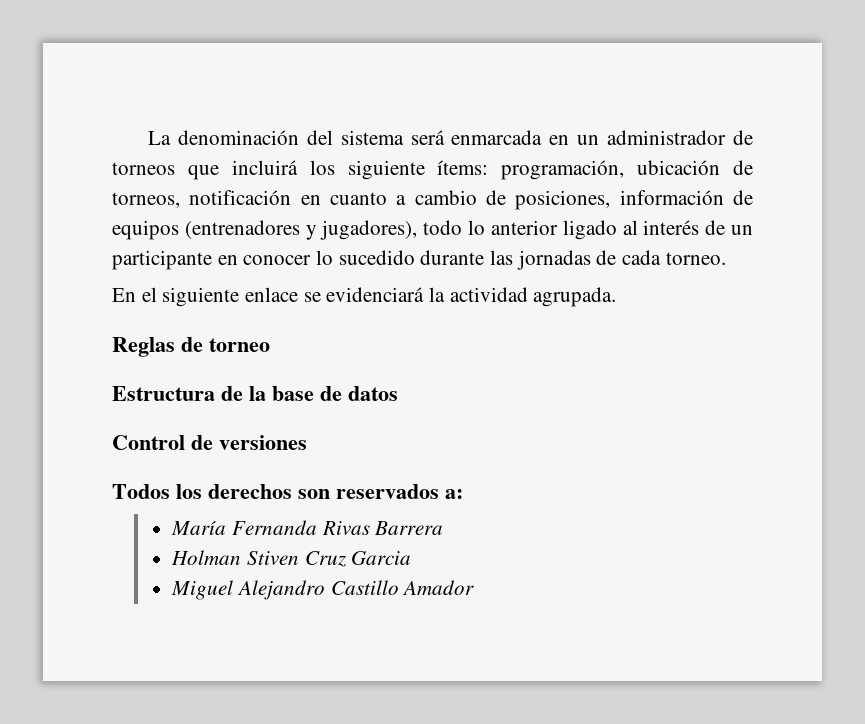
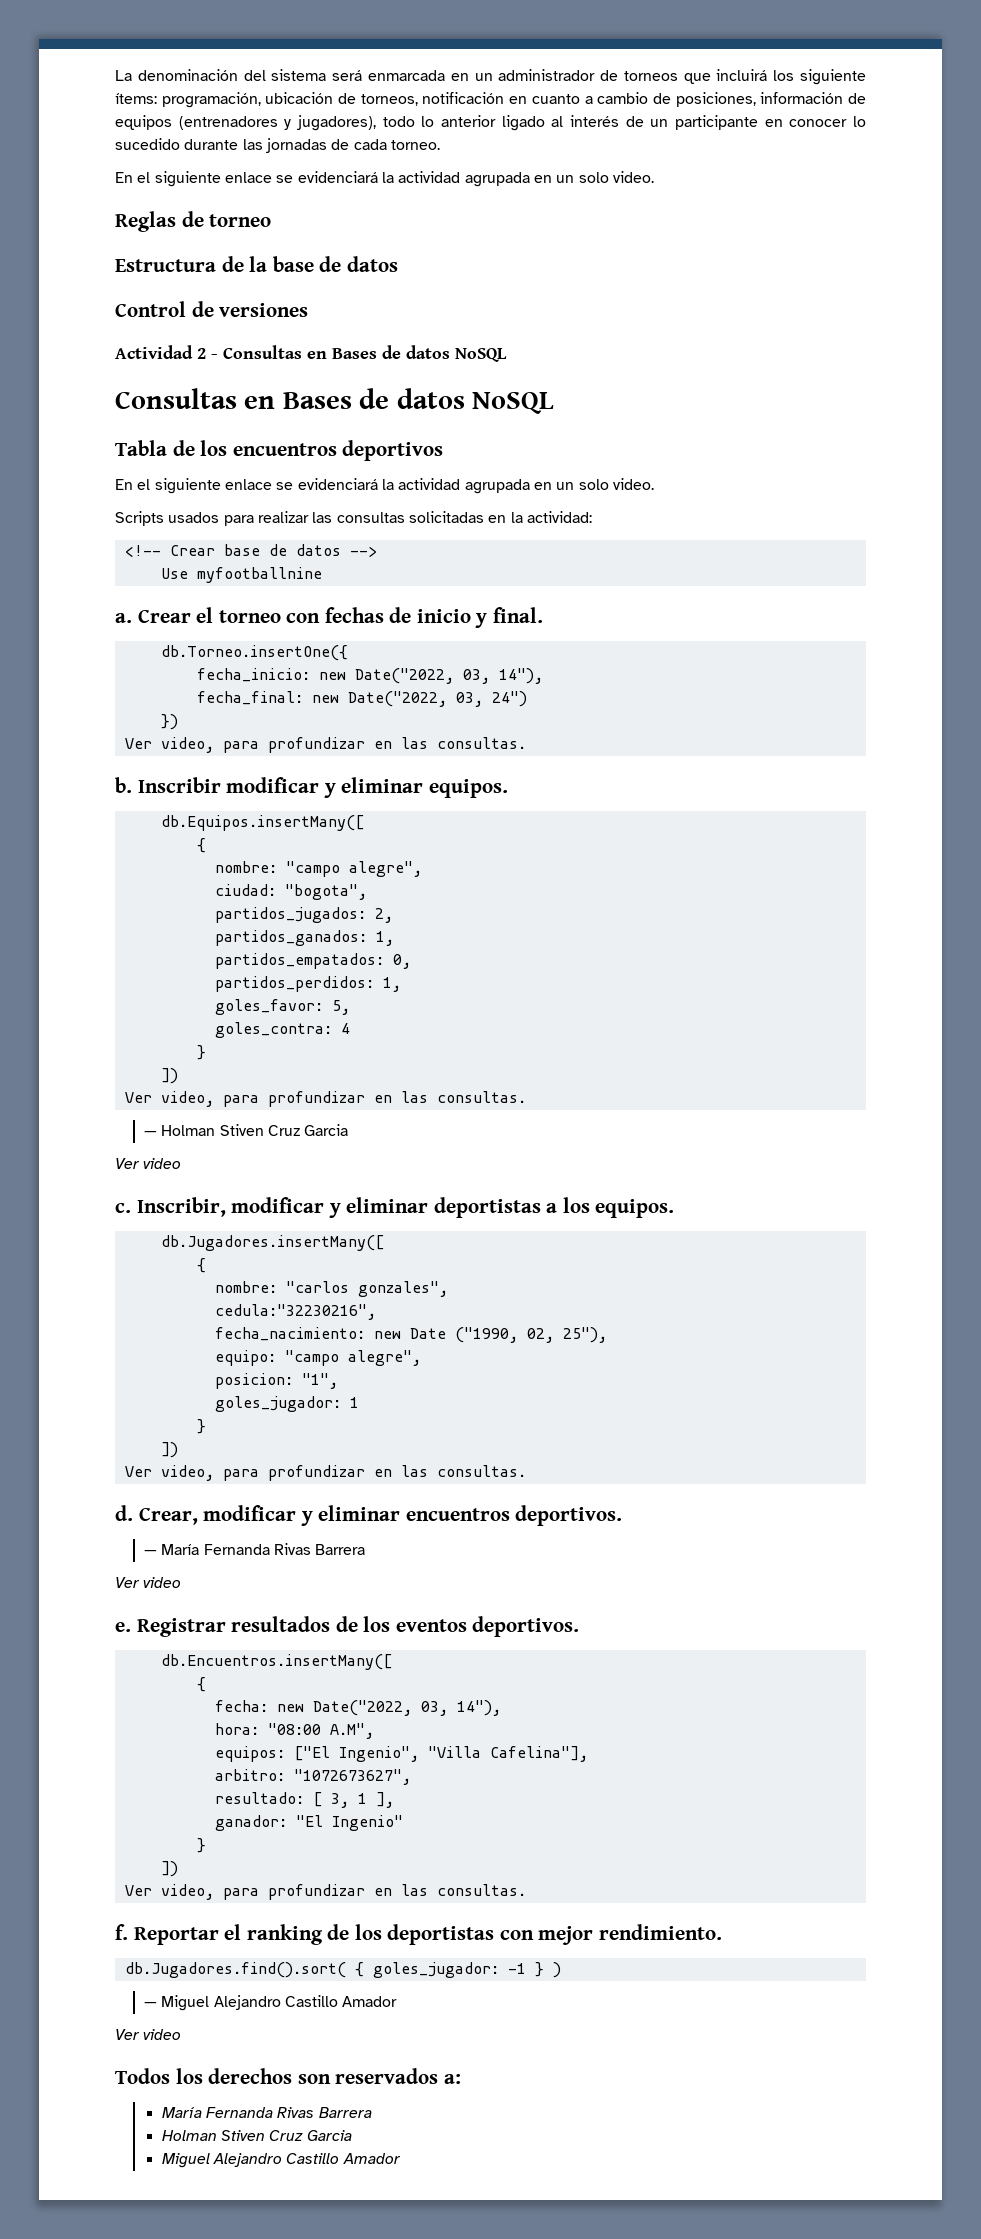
  La denominación del sistema será enmarcada en un administrador de torneos que incluirá los siguiente ítems: programación, ubicación de torneos, notificación en cuanto a cambio de posiciones, información de equipos (entrenadores y jugadores), todo lo anterior ligado al interés de un participante en conocer lo sucedido durante las jornadas de cada torneo.
- En el siguiente enlace se evidenciará la actividad agrupada.
+ En el siguiente enlace se evidenciará la actividad agrupada en un solo video.
+ Actividad 2 - Consultas en Bases de datos NoSQL
+ Consultas en Bases de datos NoSQL
+ Tabla de los encuentros deportivos
+ En el siguiente enlace se evidenciará la actividad agrupada en un solo video.
+ Scripts usados para realizar las consultas solicitadas en la actividad:
+ <!-- Crear base de datos -->
+ Use myfootballnine
+ a. Crear el torneo con fechas de inicio y final.
+ db.Torneo.insertOne({
+ fecha_inicio: new Date("2022, 03, 14"),
+ fecha_final: new Date("2022, 03, 24")
+ })
+ Ver video, para profundizar en las consultas.
+ b. Inscribir modificar y eliminar equipos.
+ db.Equipos.insertMany([
+ {
+ nombre: "campo alegre",
+ ciudad: "bogota",
+ partidos_jugados: 2,
+ partidos_ganados: 1,
+ partidos_empatados: 0,
+ partidos_perdidos: 1,
+ goles_favor: 5,
+ goles_contra: 4
+ }
+ ])
+ Ver video, para profundizar en las consultas.
+ — Holman Stiven Cruz Garcia
+ Ver video
+ c. Inscribir, modificar y eliminar deportistas a los equipos.
+ db.Jugadores.insertMany([
+ {
+ nombre: "carlos gonzales",
+ cedula:"32230216",
+ fecha_nacimiento: new Date ("1990, 02, 25"),
+ equipo: "campo alegre",
+ posicion: "1",
+ goles_jugador: 1
+ }
+ ])
+ Ver video, para profundizar en las consultas.
+ d. Crear, modificar y eliminar encuentros deportivos.
+ — María Fernanda Rivas Barrera
+ Ver video
+ e. Registrar resultados de los eventos deportivos.
+ db.Encuentros.insertMany([
+ {
+ fecha: new Date("2022, 03, 14"),
+ hora: "08:00 A.M",
+ equipos: ["El Ingenio", "Villa Cafelina"],
+ arbitro: "1072673627",
+ resultado: [ 3, 1 ],
+ ganador: "El Ingenio"
+ }
+ ])
+ Ver video, para profundizar en las consultas.
+ f. Reportar el ranking de los deportistas con mejor rendimiento.
+ db.Jugadores.find().sort( { goles_jugador: -1 } )
+ — Miguel Alejandro Castillo Amador
+ Ver video

